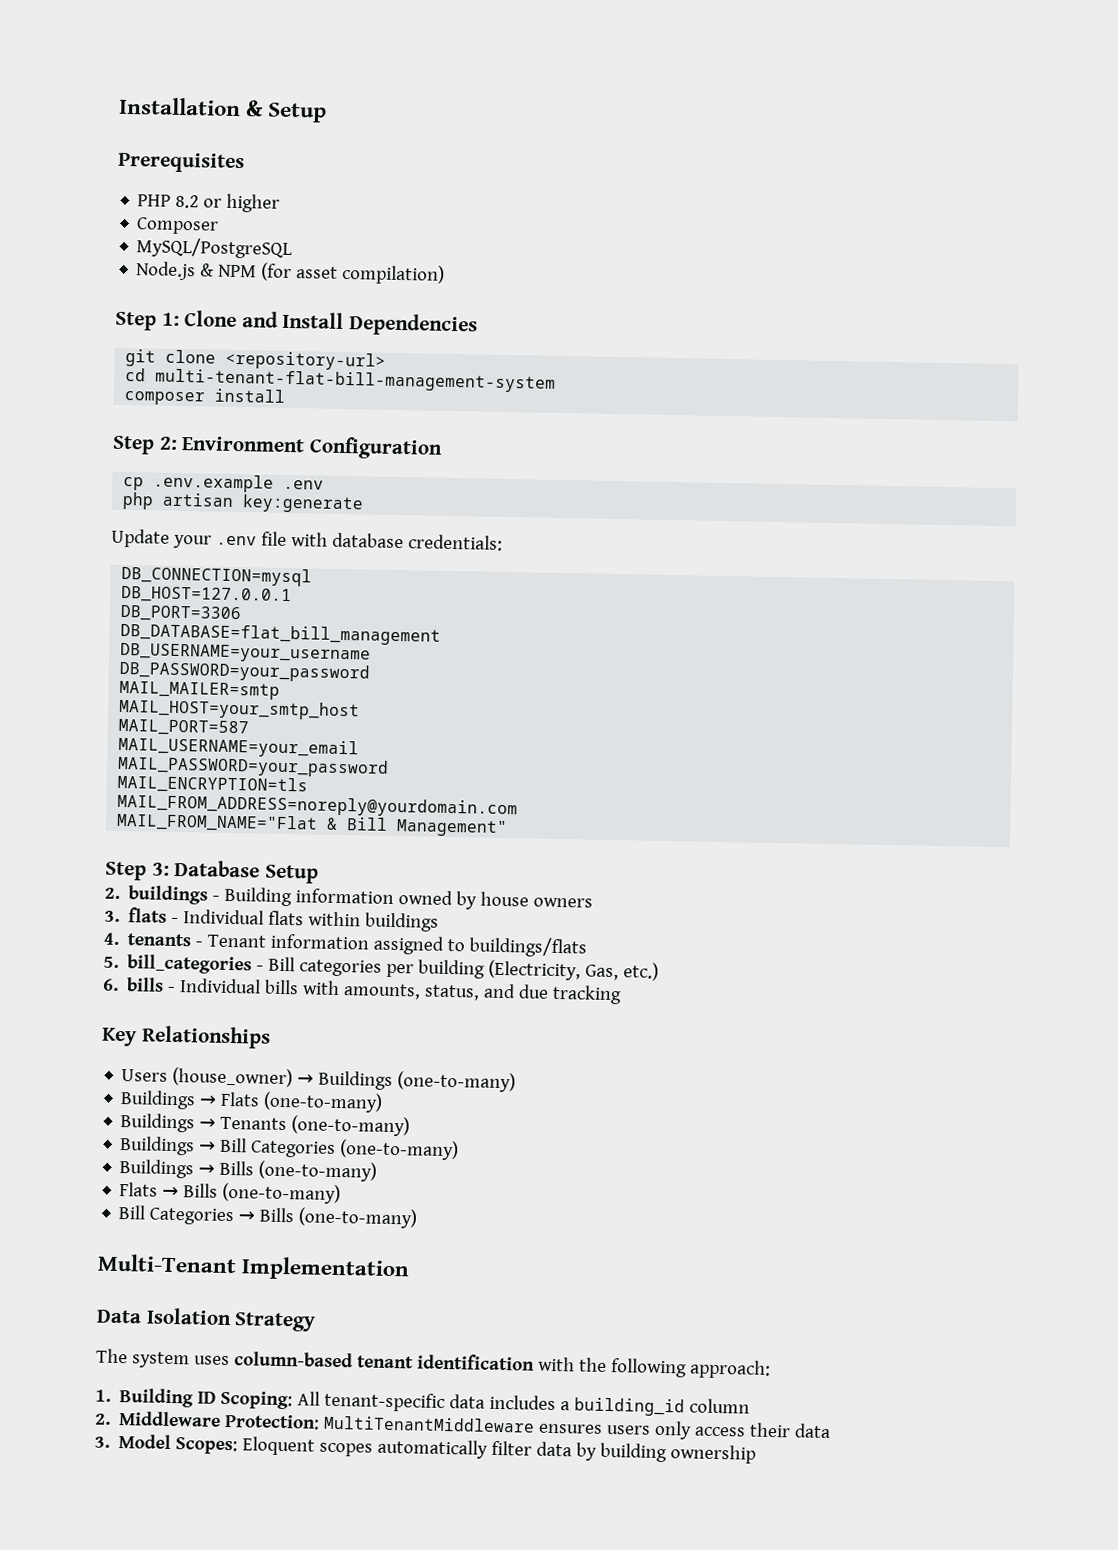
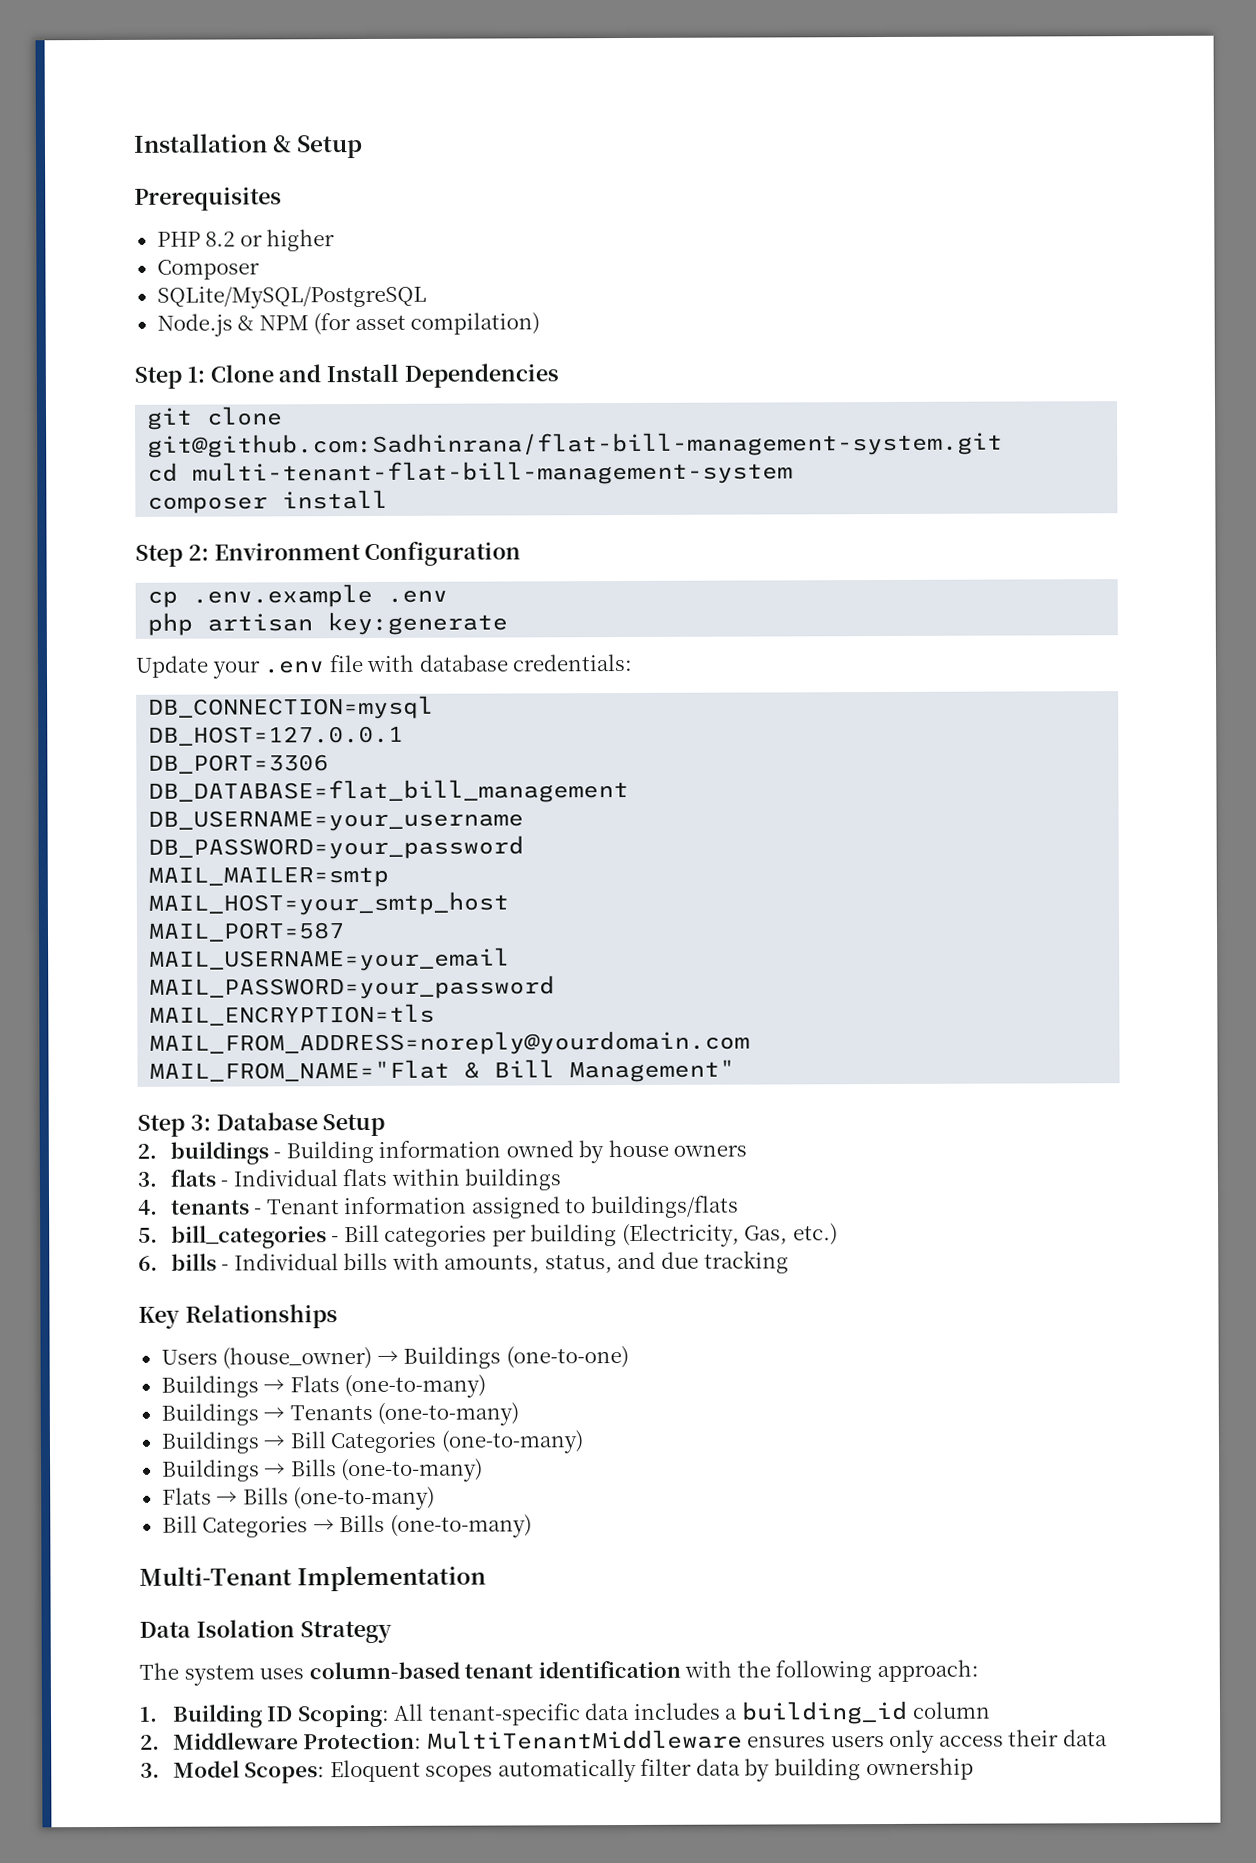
- MySQL/PostgreSQL
+ SQLite/MySQL/PostgreSQL
- git clone <repository-url>
+ git clone git@github.com:Sadhinrana/flat-bill-management-system.git
- Users (house_owner) → Buildings (one-to-many)
+ Users (house_owner) → Buildings (one-to-one)

